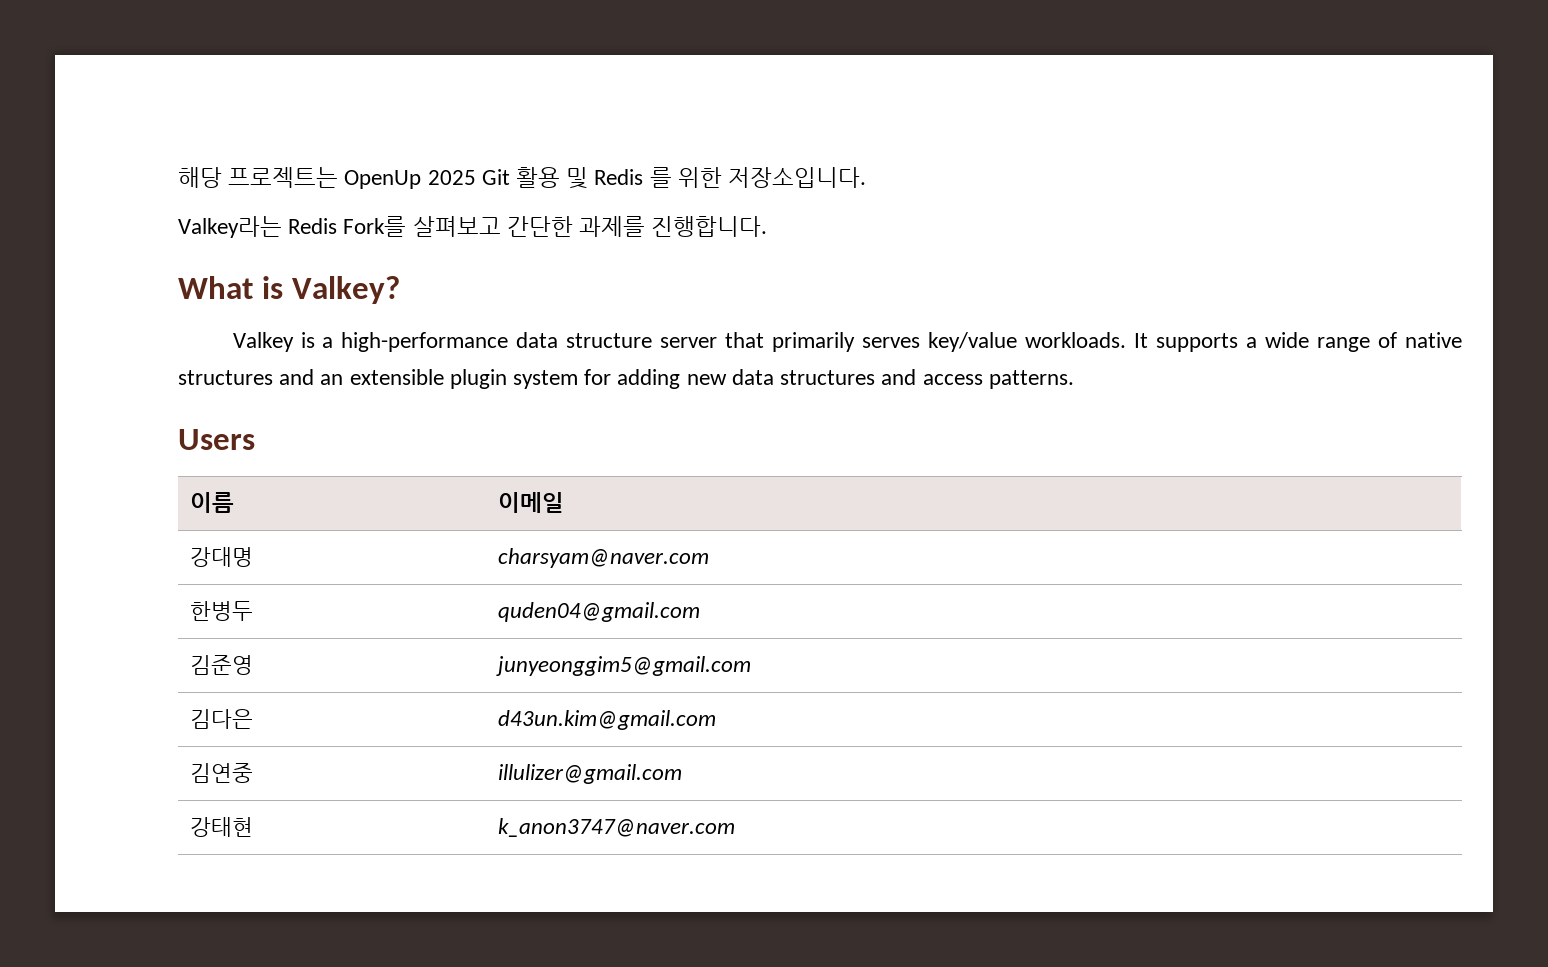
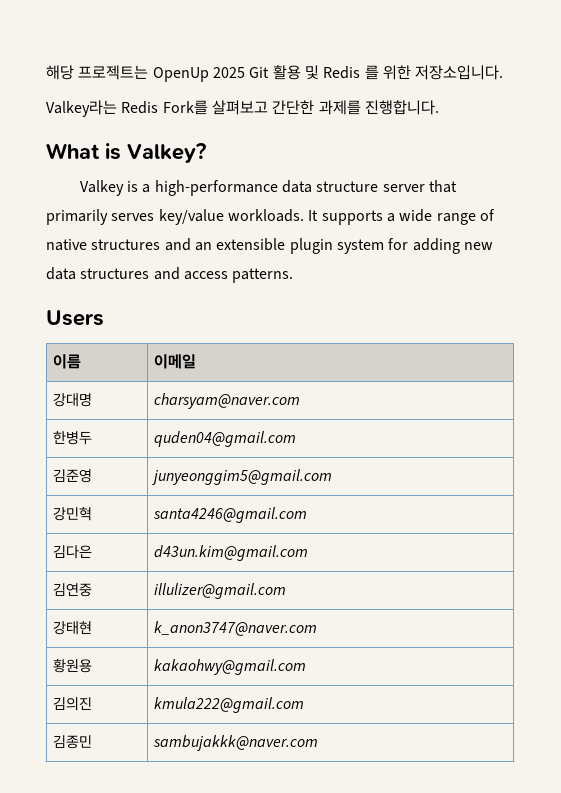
+ 강민혁 | santa4246@gmail.com
+ 황원용 | kakaohwy@gmail.com
+ 김의진 | kmula222@gmail.com
+ 김종민 | sambujakkk@naver.com

